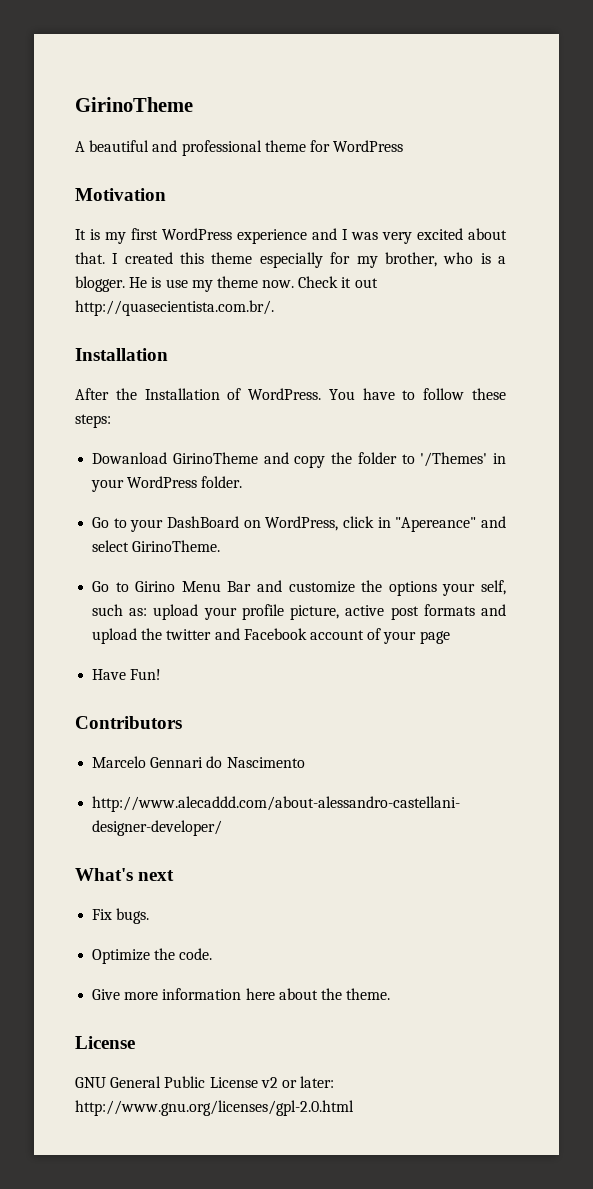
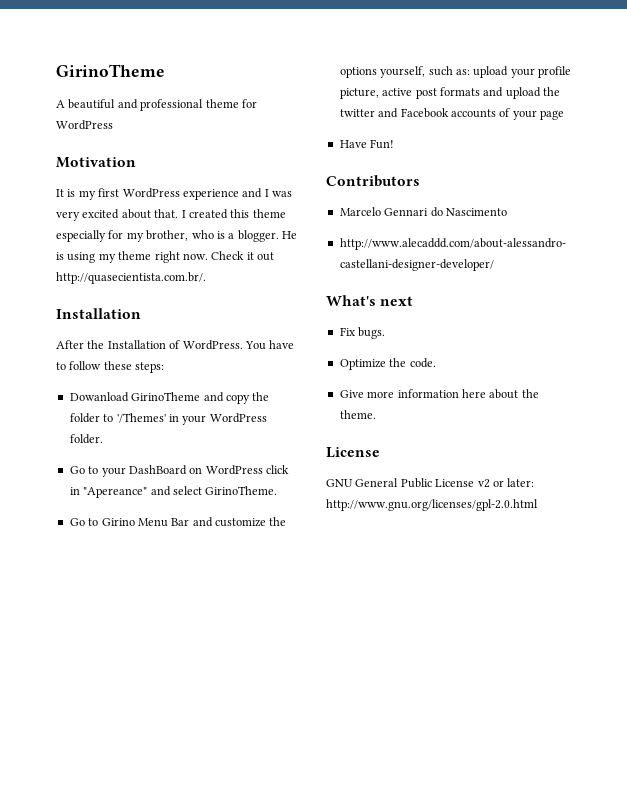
- He is use my theme now.
+ He is using my theme right now.
- Go to your DashBoard on WordPress, click in "Apereance" and select GirinoTheme.
+ Go to your DashBoard on WordPress click in "Apereance" and select GirinoTheme.
- Go to Girino Menu Bar and customize the options your self, such as: upload your profile picture, active post formats and upload the twitter and Facebook account of your page
+ Go to Girino Menu Bar and customize the options yourself, such as: upload your profile picture, active post formats and upload the twitter and Facebook accounts of your page

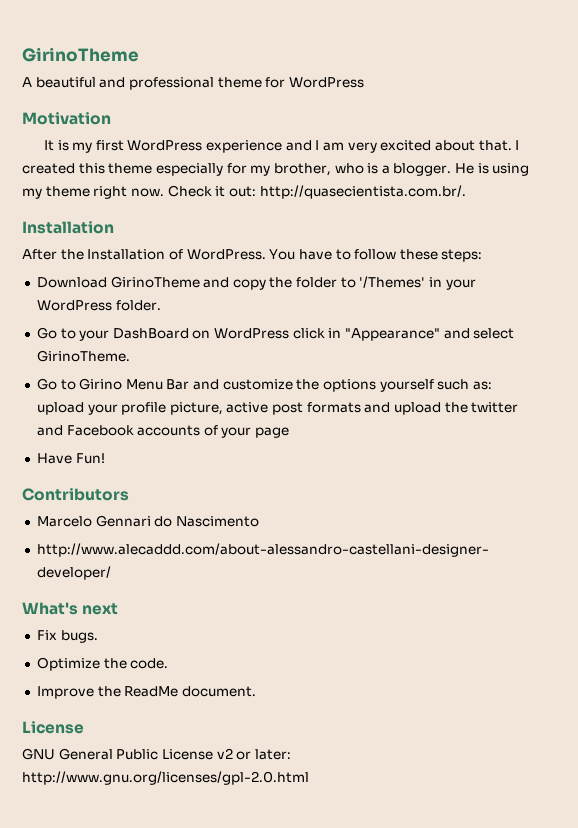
- It is my first WordPress experience and I was very excited about that.
+ It is my first WordPress experience and I am very excited about that.
- Check it out http://quasecientista.com.br/.
+ Check it out: http://quasecientista.com.br/.
- Dowanload GirinoTheme and copy the folder to '/Themes' in your WordPress folder.
+ Download GirinoTheme and copy the folder to '/Themes' in your WordPress folder.
- Go to your DashBoard on WordPress click in "Apereance" and select GirinoTheme.
+ Go to your DashBoard on WordPress click in "Appearance" and select GirinoTheme.
- Go to Girino Menu Bar and customize the options yourself, such as: upload your profile picture, active post formats and upload the twitter and Facebook accounts of your page
+ Go to Girino Menu Bar and customize the options yourself such as: upload your profile picture, active post formats and upload the twitter and Facebook accounts of your page
- Give more information here about the theme.
+ Improve the ReadMe document.

